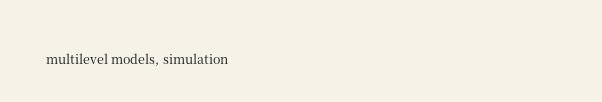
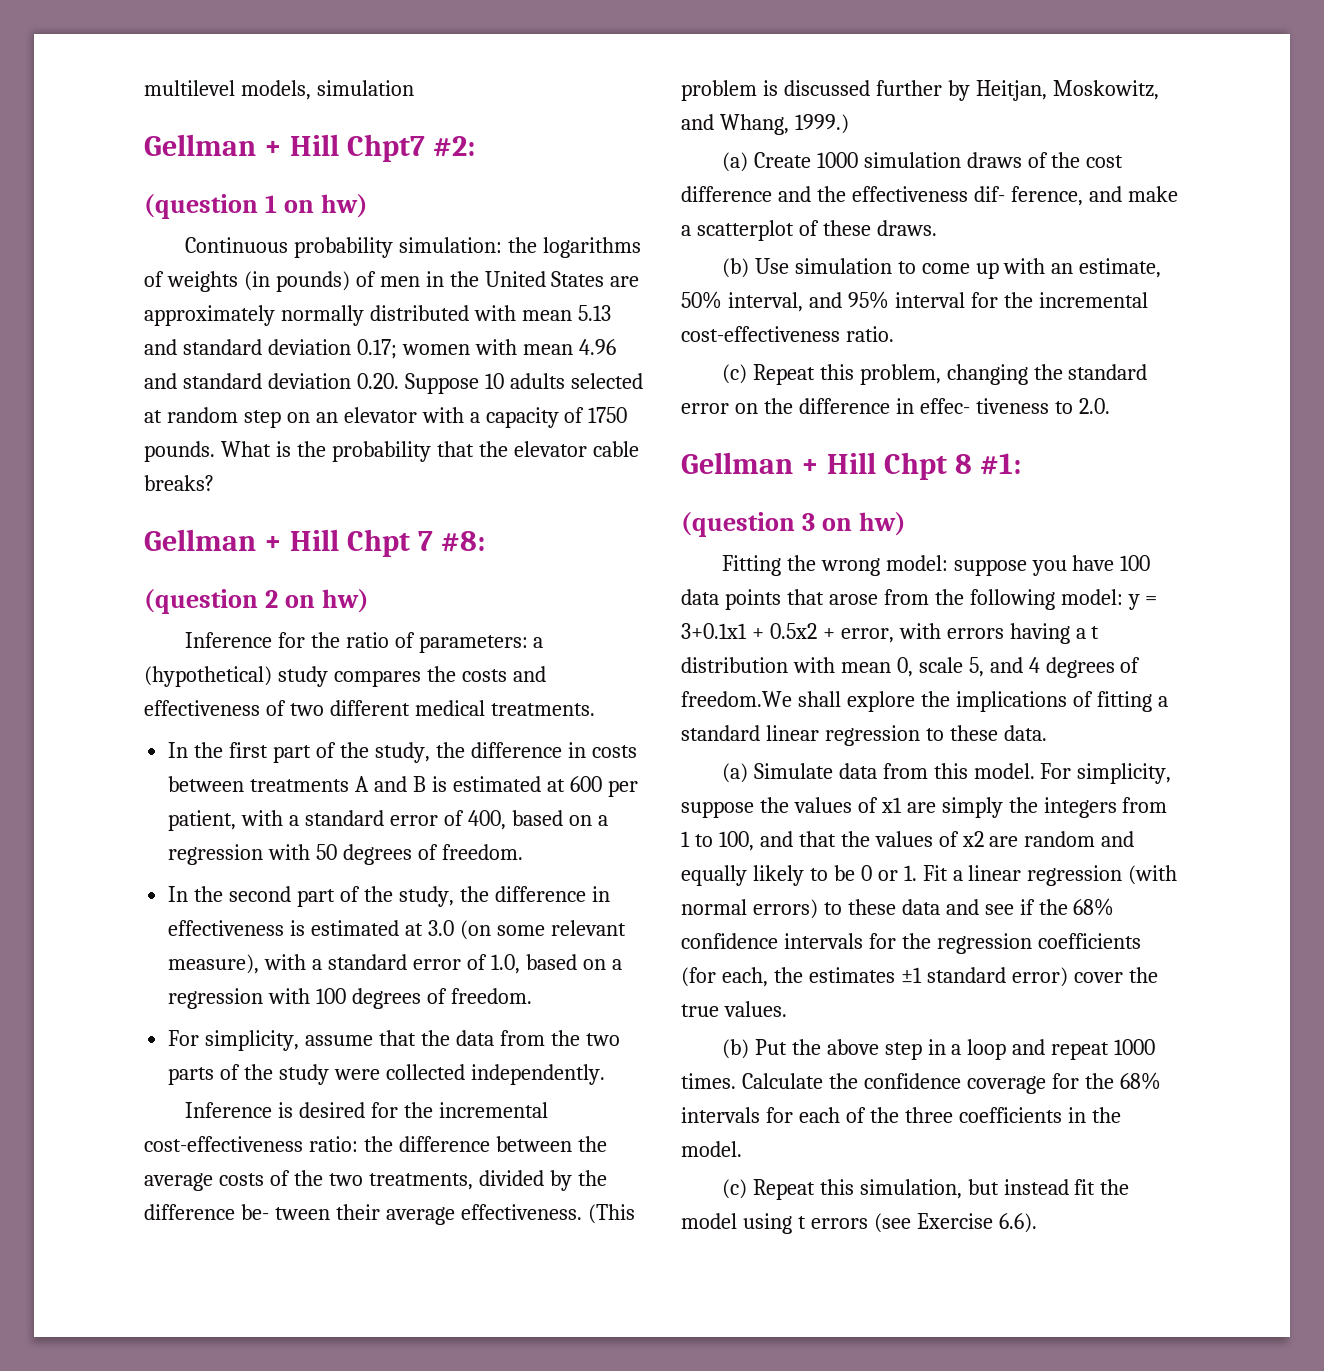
+ Gellman + Hill Chpt7 #2:
+ (question 1 on hw)
+ Continuous probability simulation: the logarithms of weights (in pounds) of men in the United States are approximately normally distributed with mean 5.13 and standard deviation 0.17; women with mean 4.96 and standard deviation 0.20. Suppose 10 adults selected at random step on an elevator with a capacity of 1750 pounds. What is the probability that the elevator cable breaks?
+ Gellman + Hill Chpt 7 #8:
+ (question 2 on hw)
+ Inference for the ratio of parameters: a (hypothetical) study compares the costs and effectiveness of two different medical treatments.
+ In the first part of the study, the difference in costs between treatments A and B is estimated at 600 per patient, with a standard error of 400, based on a regression with 50 degrees of freedom.
+ In the second part of the study, the difference in effectiveness is estimated at 3.0 (on some relevant measure), with a standard error of 1.0, based on a regression with 100 degrees of freedom.
+ For simplicity, assume that the data from the two parts of the study were collected independently.
+ Inference is desired for the incremental cost-effectiveness ratio: the difference between the average costs of the two treatments, divided by the difference be- tween their average effectiveness. (This problem is discussed further by Heitjan, Moskowitz, and Whang, 1999.)
+ (a) Create 1000 simulation draws of the cost difference and the effectiveness dif- ference, and make a scatterplot of these draws.
+ (b) Use simulation to come up with an estimate, 50% interval, and 95% interval for the incremental cost-effectiveness ratio.
+ (c) Repeat this problem, changing the standard error on the difference in effec- tiveness to 2.0.
+ Gellman + Hill Chpt 8 #1:
+ (question 3 on hw)
+ Fitting the wrong model: suppose you have 100 data points that arose from the following model: y = 3+0.1x1 + 0.5x2 + error, with errors having a t distribution with mean 0, scale 5, and 4 degrees of freedom.We shall explore the implications of fitting a standard linear regression to these data.
+ (a) Simulate data from this model. For simplicity, suppose the values of x1 are simply the integers from 1 to 100, and that the values of x2 are random and equally likely to be 0 or 1. Fit a linear regression (with normal errors) to these data and see if the 68% confidence intervals for the regression coefficients (for each, the estimates ±1 standard error) cover the true values.
+ (b) Put the above step in a loop and repeat 1000 times. Calculate the confidence coverage for the 68% intervals for each of the three coefficients in the model.
+ (c) Repeat this simulation, but instead fit the model using t errors (see Exercise 6.6).

